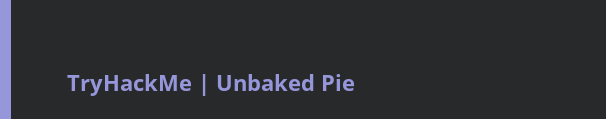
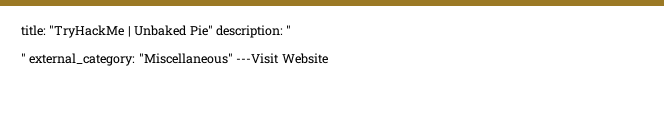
- TryHackMe | Unbaked Pie
+ title: "TryHackMe | Unbaked Pie" description: "
+ " external_category: "Miscellaneous" ---Visit Website

